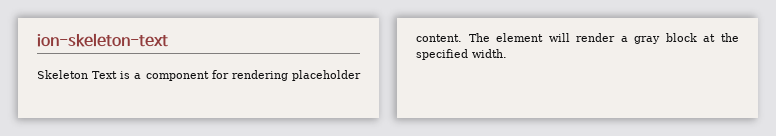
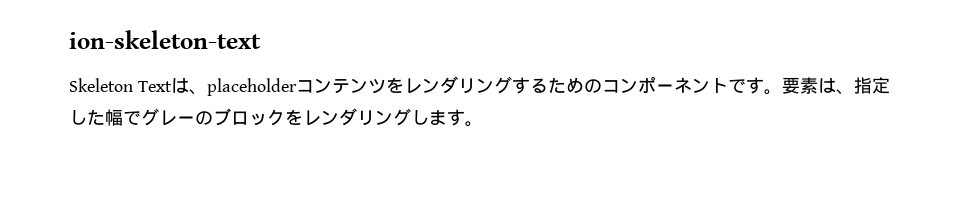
- Skeleton Text is a component for rendering placeholder content. The element will render a gray block at the specified width.
+ Skeleton Textは、placeholderコンテンツをレンダリングするためのコンポーネントです。要素は、指定した幅でグレーのブロックをレンダリングします。

